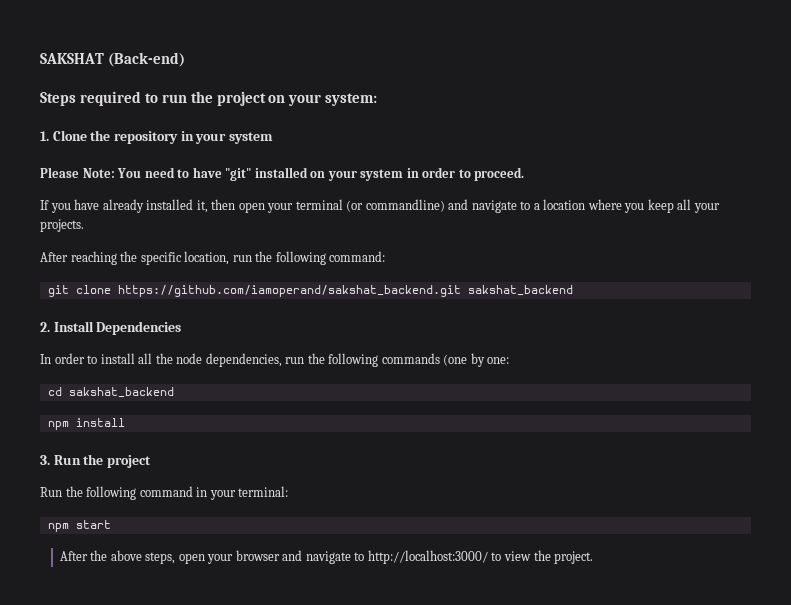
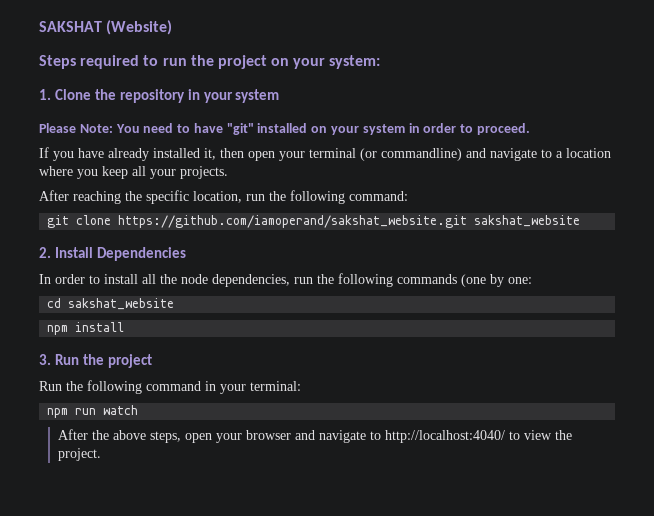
- SAKSHAT (Back-end)
+ SAKSHAT (Website)
- git clone https://github.com/iamoperand/sakshat_backend.git sakshat_backend
+ git clone https://github.com/iamoperand/sakshat_website.git sakshat_website
- cd sakshat_backend
+ cd sakshat_website
- npm start
+ npm run watch
- After the above steps, open your browser and navigate to http://localhost:3000/ to view the project.
+ After the above steps, open your browser and navigate to http://localhost:4040/ to view the project.

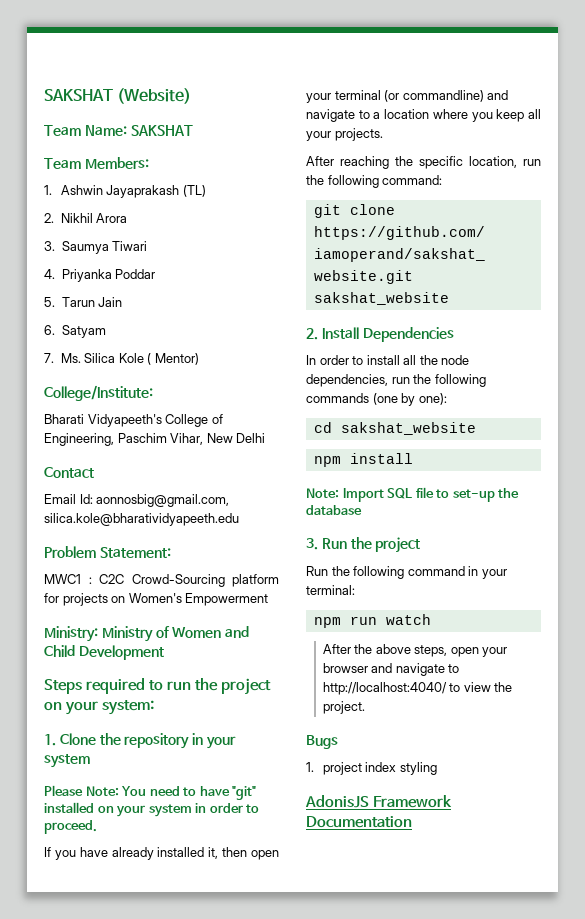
+ Team Name: SAKSHAT
+ Team Members:
+ 1. Ashwin Jayaprakash (TL)
+ 2. Nikhil Arora
+ 3. Saumya Tiwari
+ 4. Priyanka Poddar
+ 5. Tarun Jain
+ 6. Satyam
+ 7. Ms. Silica Kole ( Mentor)
+ College/Institute:
+ Bharati Vidyapeeth's College of Engineering, Paschim Vihar, New Delhi
+ Contact
+ Email Id: aonnosbig@gmail.com, silica.kole@bharatividyapeeth.edu
+ Problem Statement:
+ MWC1 : C2C Crowd-Sourcing platform for projects on Women's Empowerment
+ Ministry: Ministry of Women and Child Development
- In order to install all the node dependencies, run the following commands (one by one:
+ In order to install all the node dependencies, run the following commands (one by one):
+ Note: Import SQL file to set-up the database
+ Bugs
+ 1. project index styling
+ AdonisJS Framework Documentation

